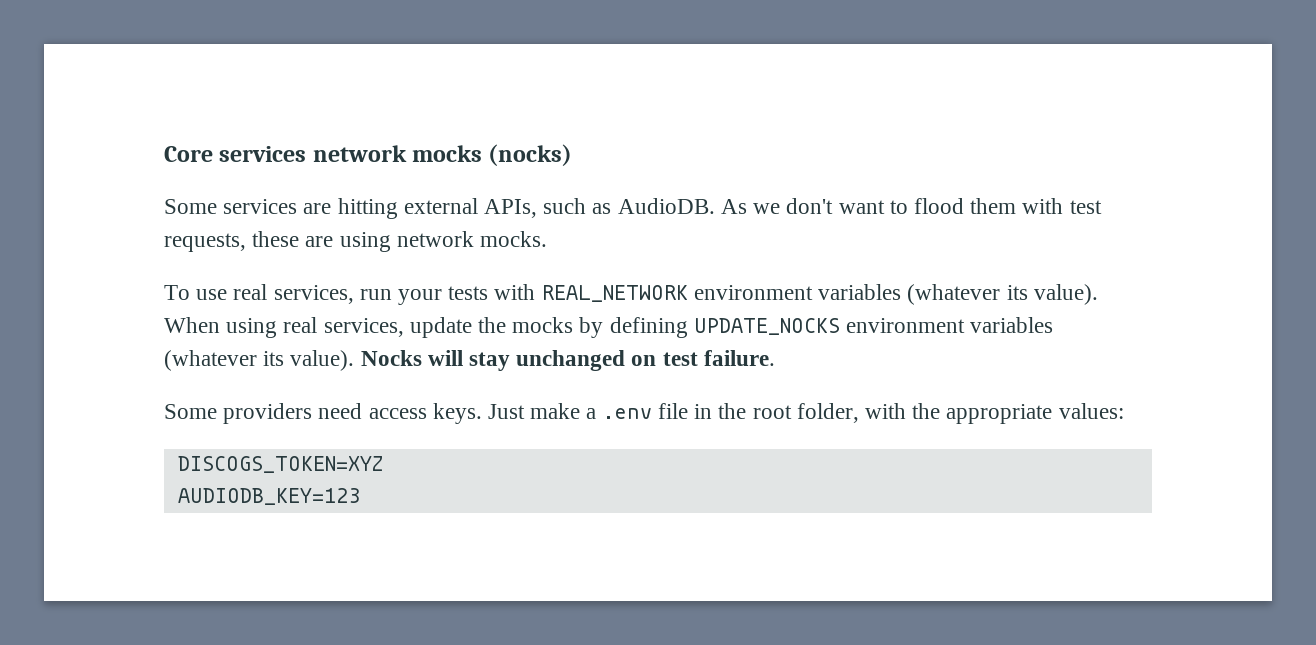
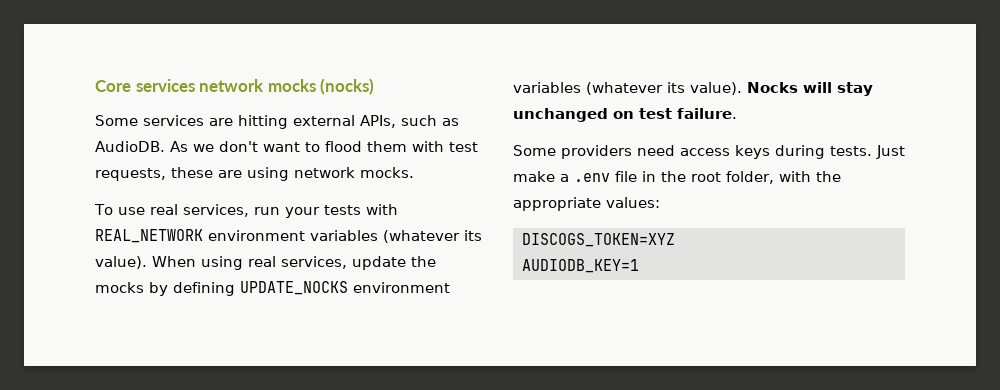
- Some providers need access keys.
+ Some providers need access keys during tests.
- AUDIODB_KEY=123
+ AUDIODB_KEY=1

